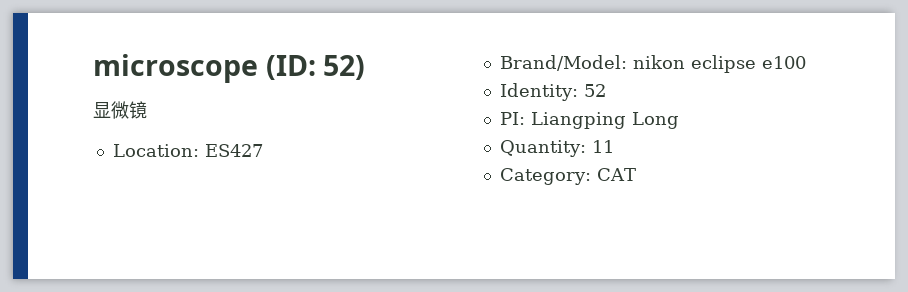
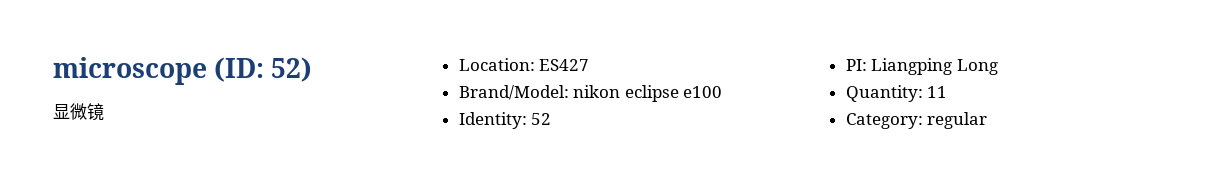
- Category: CAT
+ Category: regular

